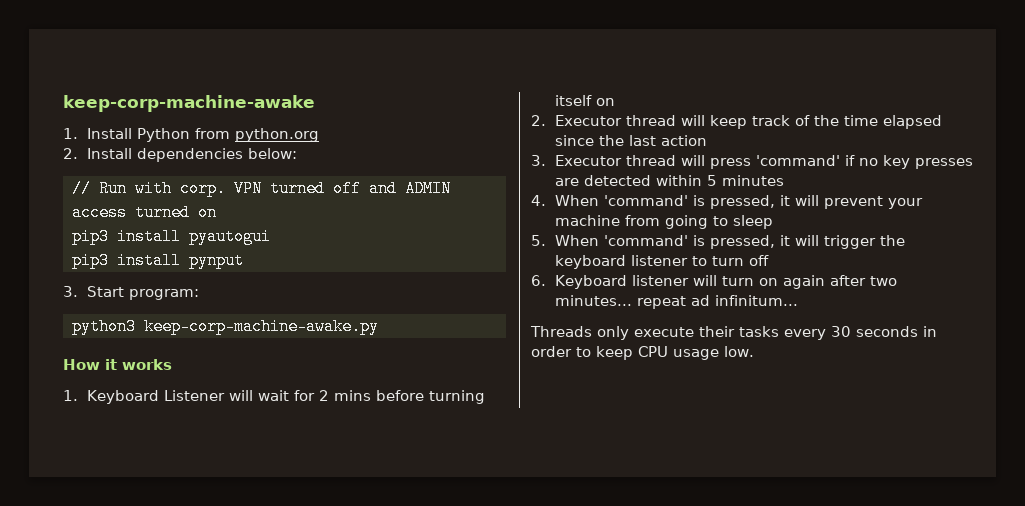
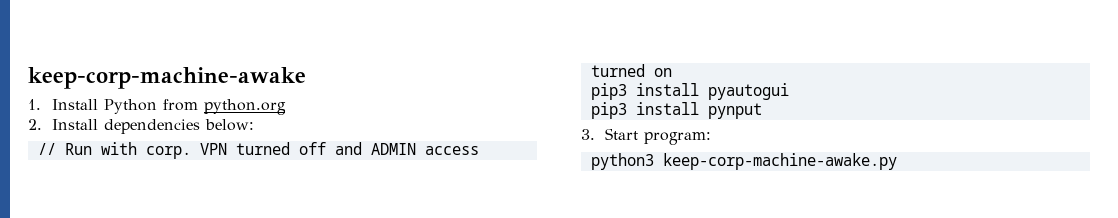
- How it works
- 1. Keyboard Listener will wait for 2 mins before turning itself on
- 2. Executor thread will keep track of the time elapsed since the last action
- 3. Executor thread will press 'command' if no key presses are detected within 5 minutes
- 4. When 'command' is pressed, it will prevent your machine from going to sleep
- 5. When 'command' is pressed, it will trigger the keyboard listener to turn off
- 6. Keyboard listener will turn on again after two minutes... repeat ad infinitum...
- Threads only execute their tasks every 30 seconds in order to keep CPU usage low.

